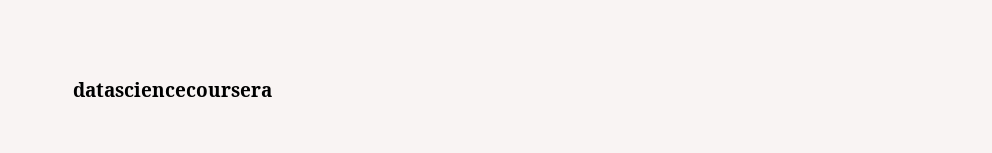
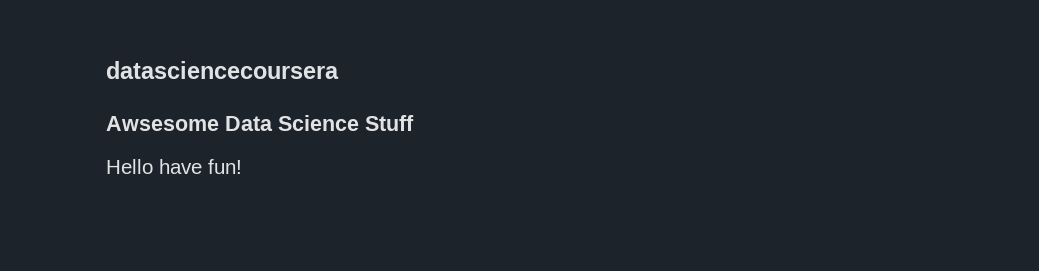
+ Awsesome Data Science Stuff
+ Hello have fun!

